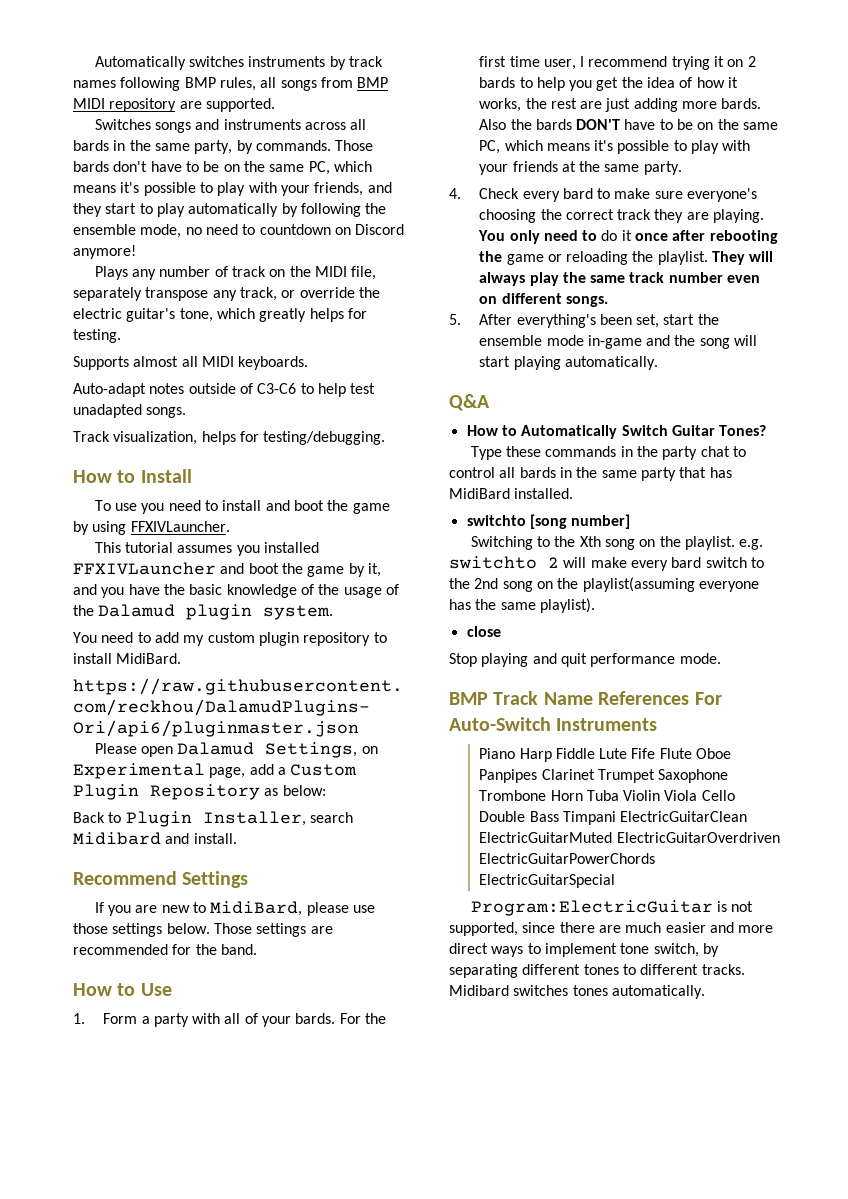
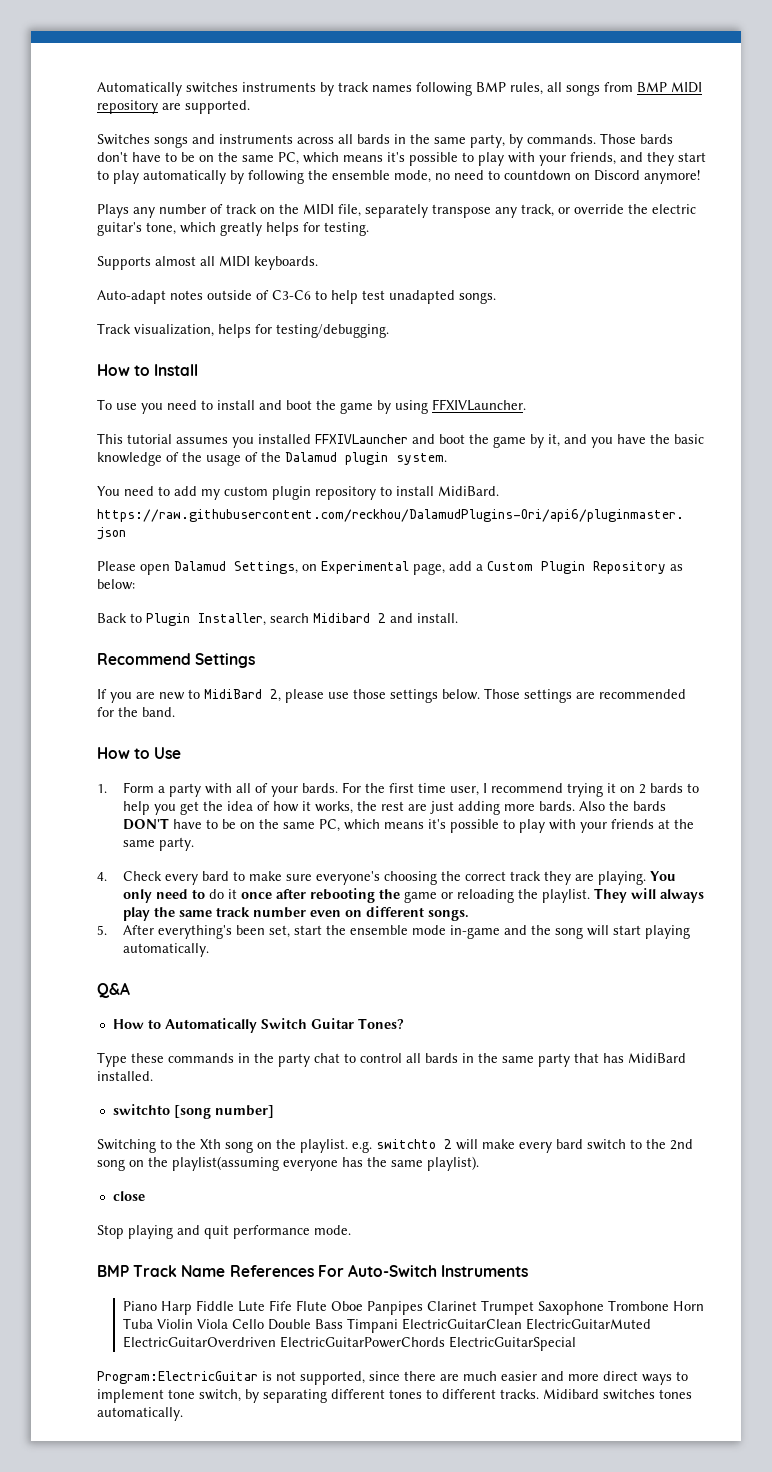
- Back to Plugin Installer, search Midibard and install.
+ Back to Plugin Installer, search Midibard 2 and install.
- If you are new to MidiBard, please use those settings below.
+ If you are new to MidiBard 2, please use those settings below.

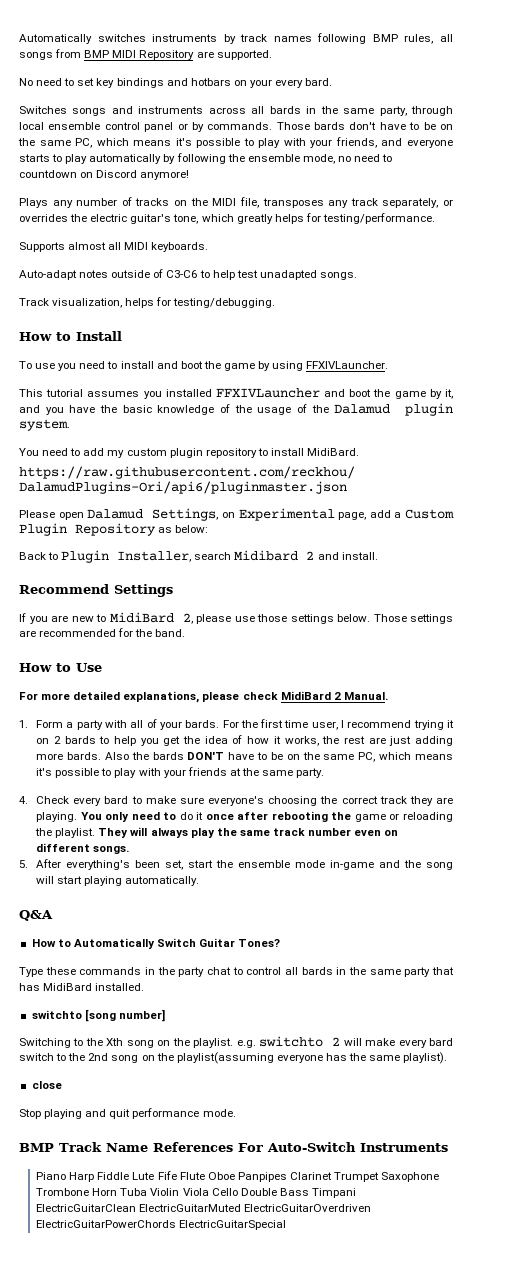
- Automatically switches instruments by track names following BMP rules, all songs from BMP MIDI repository are supported.
+ Automatically switches instruments by track names following BMP rules, all songs from BMP MIDI Repository are supported.
+ No need to set key bindings and hotbars on your every bard.
- Switches songs and instruments across all bards in the same party, by commands.
+ Switches songs and instruments across all bards in the same party, through local ensemble control panel or by commands.
- Those bards don't have to be on the same PC, which means it's possible to play with your friends, and they start to play automatically by following the ensemble mode, no need to countdown on Discord anymore!
+ Those bards don't have to be on the same PC, which means it's possible to play with your friends, and everyone starts to play automatically by following the ensemble mode, no need to countdown on Discord anymore!
- Plays any number of track on the MIDI file, separately transpose any track, or override the electric guitar's tone, which greatly helps for testing.
+ Plays any number of tracks on the MIDI file, transposes any track separately, or overrides the electric guitar's tone, which greatly helps for testing/performance.
+ For more detailed explanations, please check MidiBard 2 Manual.
- Program:ElectricGuitar is not supported, since there are much easier and more direct ways to implement tone switch, by separating different tones to different tracks. Midibard switches tones automatically.

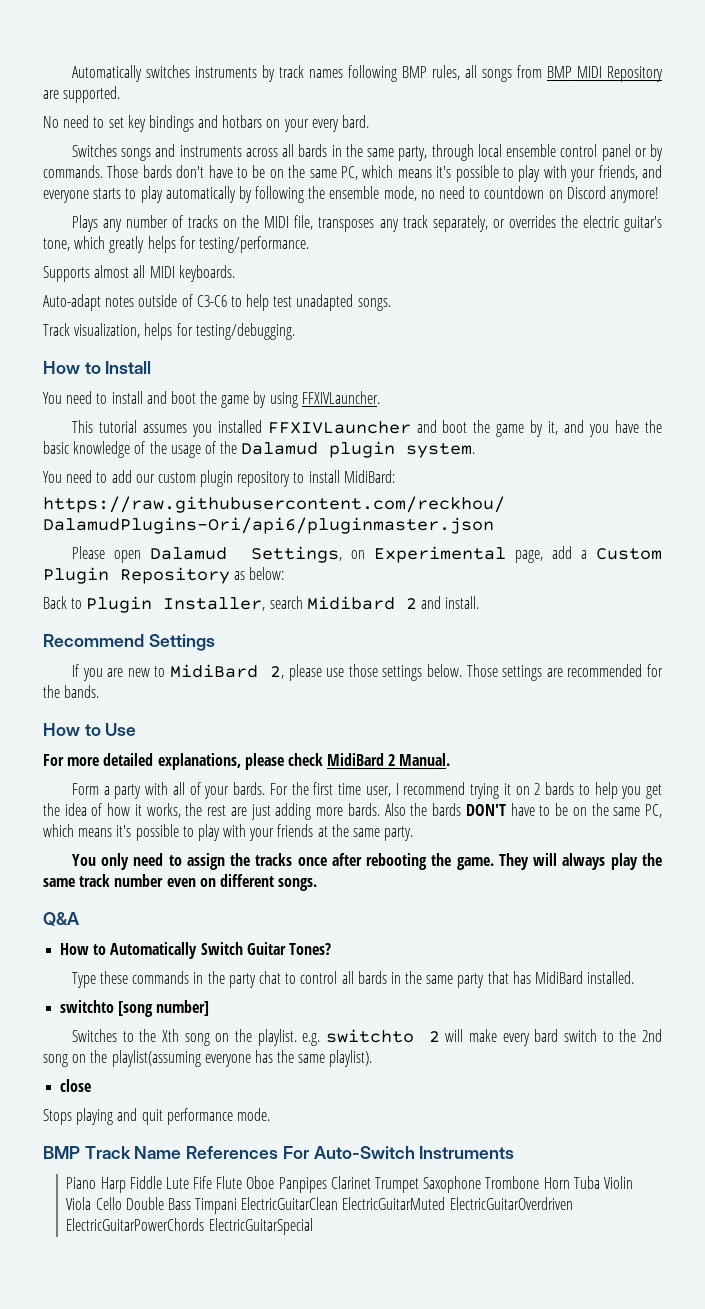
- To use you need to install and boot the game by using FFXIVLauncher.
+ You need to install and boot the game by using FFXIVLauncher.
- You need to add my custom plugin repository to install MidiBard.
+ You need to add our custom plugin repository to install MidiBard:
- Those settings are recommended for the band.
+ Those settings are recommended for the bands.
- 1. Form a party with all of your bards.
+ Form a party with all of your bards.
- 4. Check every bard to make sure everyone's choosing the correct track they are playing. You only need to do it once after rebooting the game or reloading the playlist.
+ You only need to assign the tracks once after rebooting the game.
- 5. After everything's been set, start the ensemble mode in-game and the song will start playing automatically.
- Switching to the Xth song on the playlist. e.g. switchto 2 will make every bard switch to the 2nd song on the playlist(assuming everyone has the same playlist).
+ Switches to the Xth song on the playlist. e.g. switchto 2 will make every bard switch to the 2nd song on the playlist(assuming everyone has the same playlist).
- Stop playing and quit performance mode.
+ Stops playing and quit performance mode.

